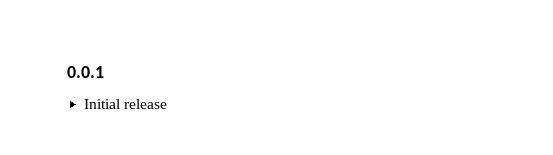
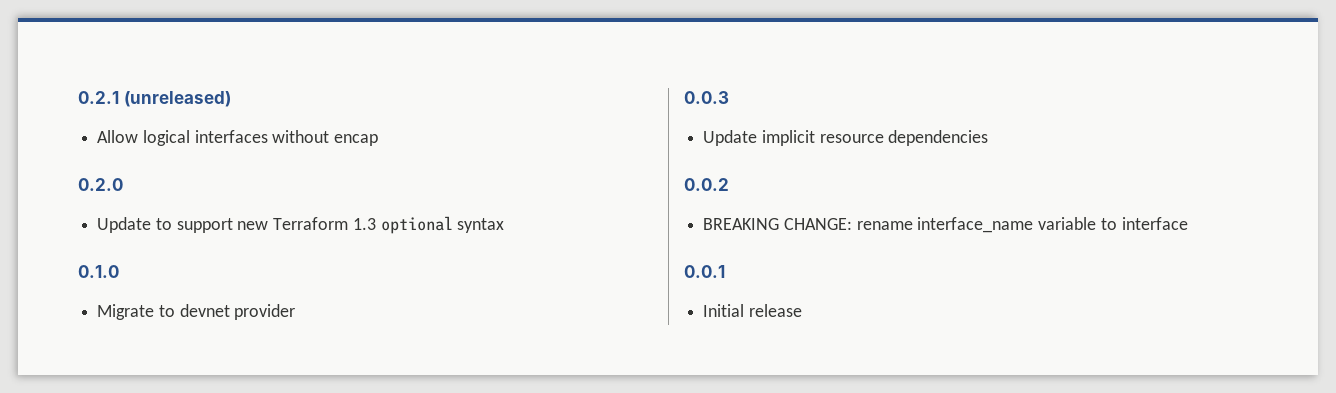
+ 0.2.1 (unreleased)
+ Allow logical interfaces without encap
+ 0.2.0
+ Update to support new Terraform 1.3 optional syntax
+ 0.1.0
+ Migrate to devnet provider
+ 0.0.3
+ Update implicit resource dependencies
+ 0.0.2
+ BREAKING CHANGE: rename interface_name variable to interface

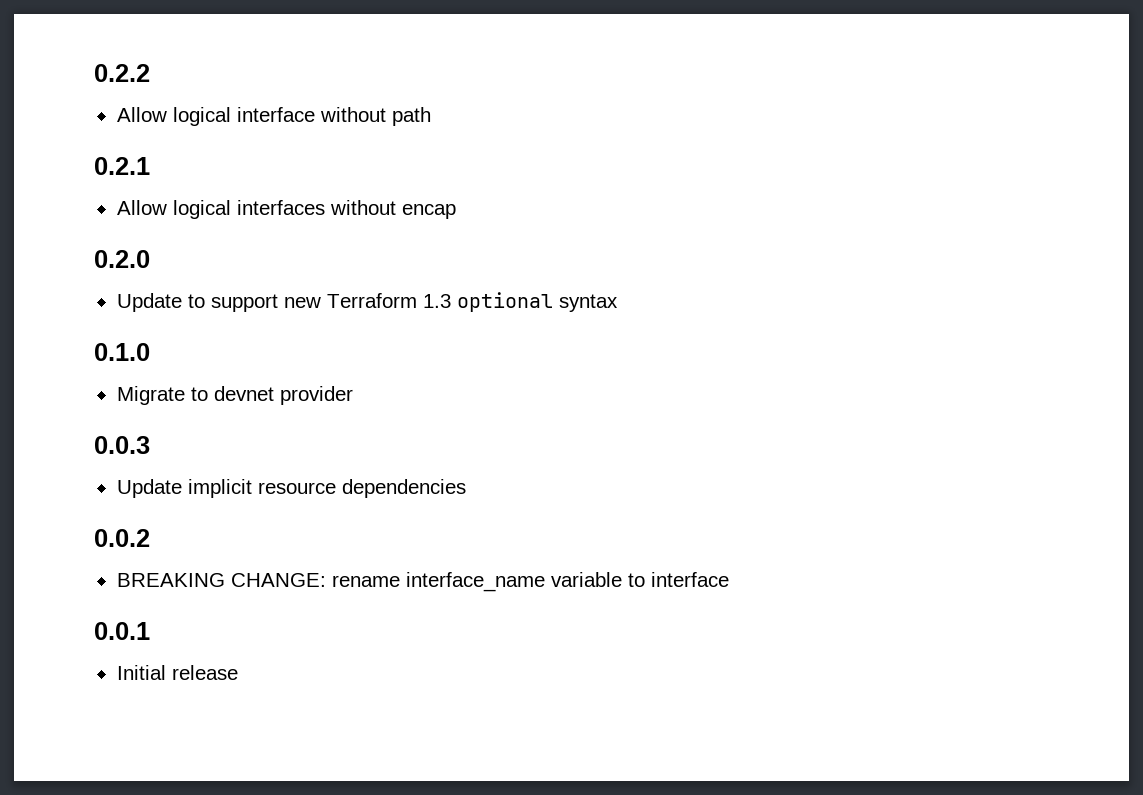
+ 0.2.2
+ Allow logical interface without path
- 0.2.1 (unreleased)
+ 0.2.1

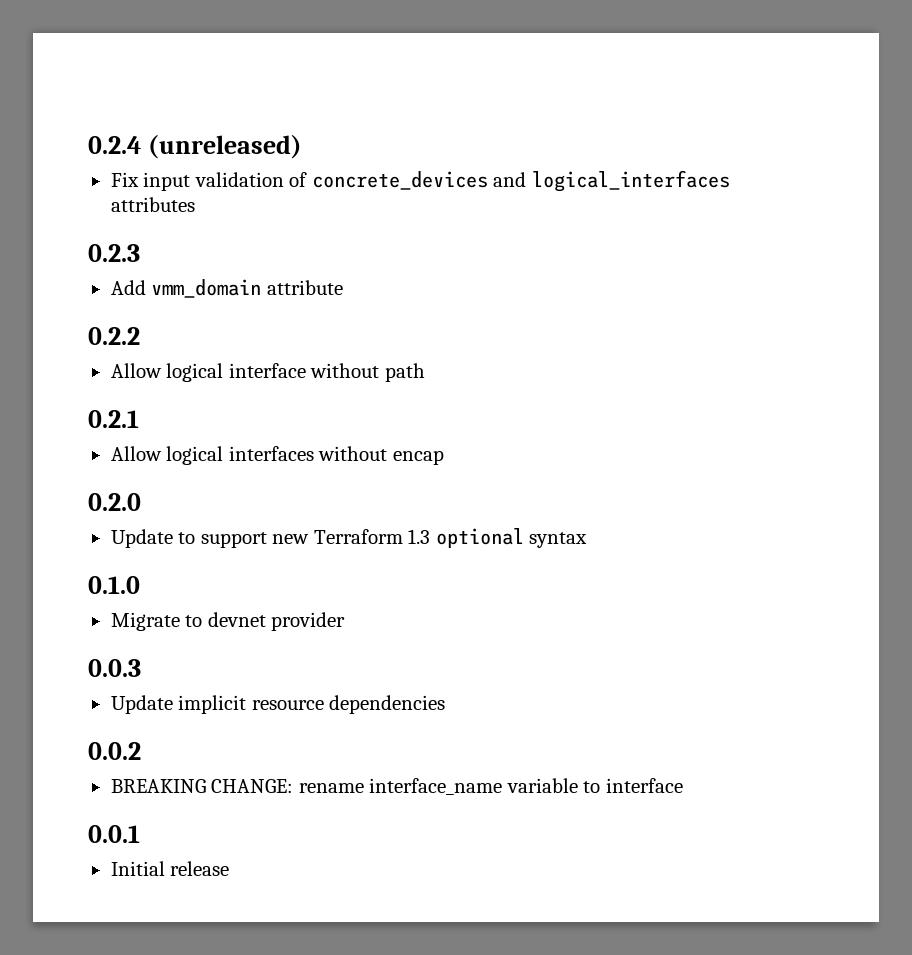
+ 0.2.4 (unreleased)
+ Fix input validation of concrete_devices and logical_interfaces attributes
+ 0.2.3
+ Add vmm_domain attribute

